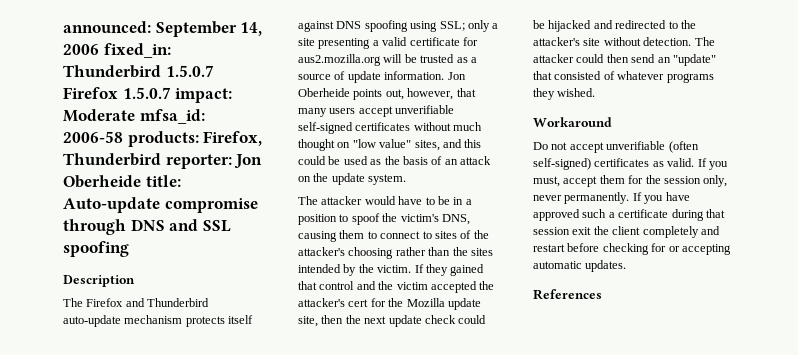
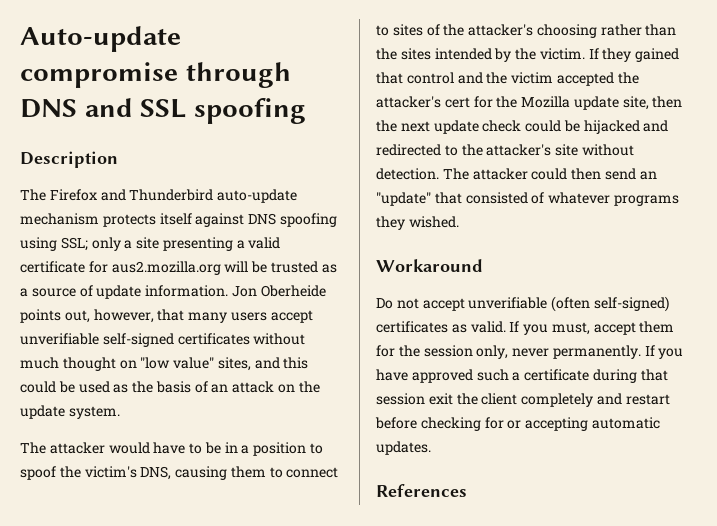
- announced: September 14, 2006 fixed_in: Thunderbird 1.5.0.7 Firefox 1.5.0.7 impact: Moderate mfsa_id: 2006-58 products: Firefox, Thunderbird reporter: Jon Oberheide title: Auto-update compromise through DNS and SSL spoofing
+ Auto-update compromise through DNS and SSL spoofing

